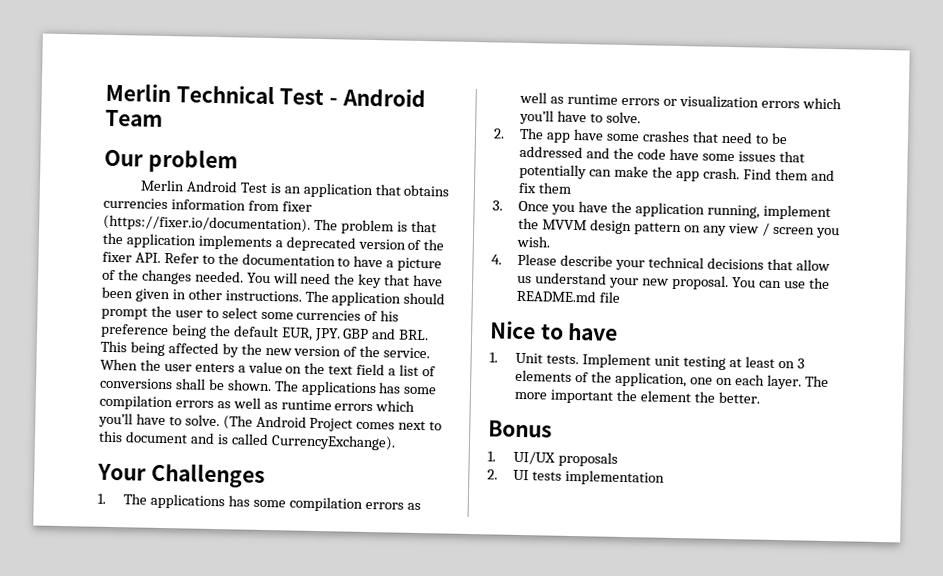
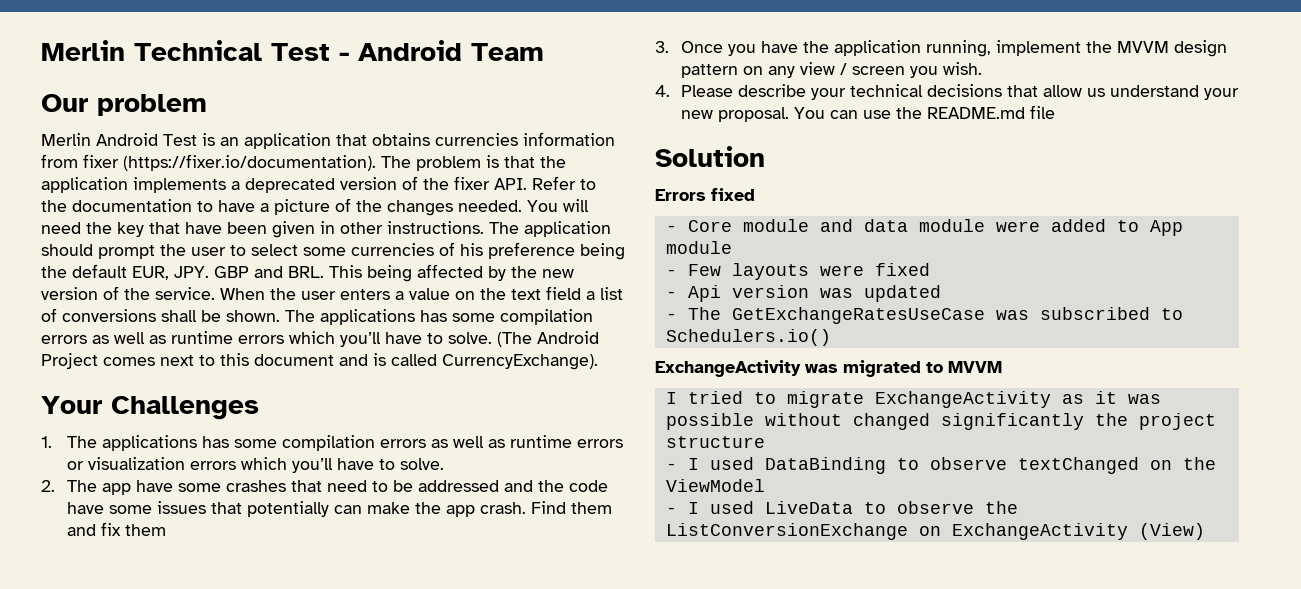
- Nice to have
- 1. Unit tests. Implement unit testing at least on 3 elements of the application, one on each layer. The more important the element the better.
- Bonus
- 1. UI/UX proposals
- 2. UI tests implementation
+ Solution
+ Errors fixed
+ - Core module and data module were added to App module
+ - Few layouts were fixed
+ - Api version was updated
+ - The GetExchangeRatesUseCase was subscribed to Schedulers.io()
+ ExchangeActivity was migrated to MVVM
+ I tried to migrate ExchangeActivity as it was possible without changed significantly the project structure
+ - I used DataBinding to observe textChanged on the ViewModel
+ - I used LiveData to observe the ListConversionExchange on ExchangeActivity (View)

